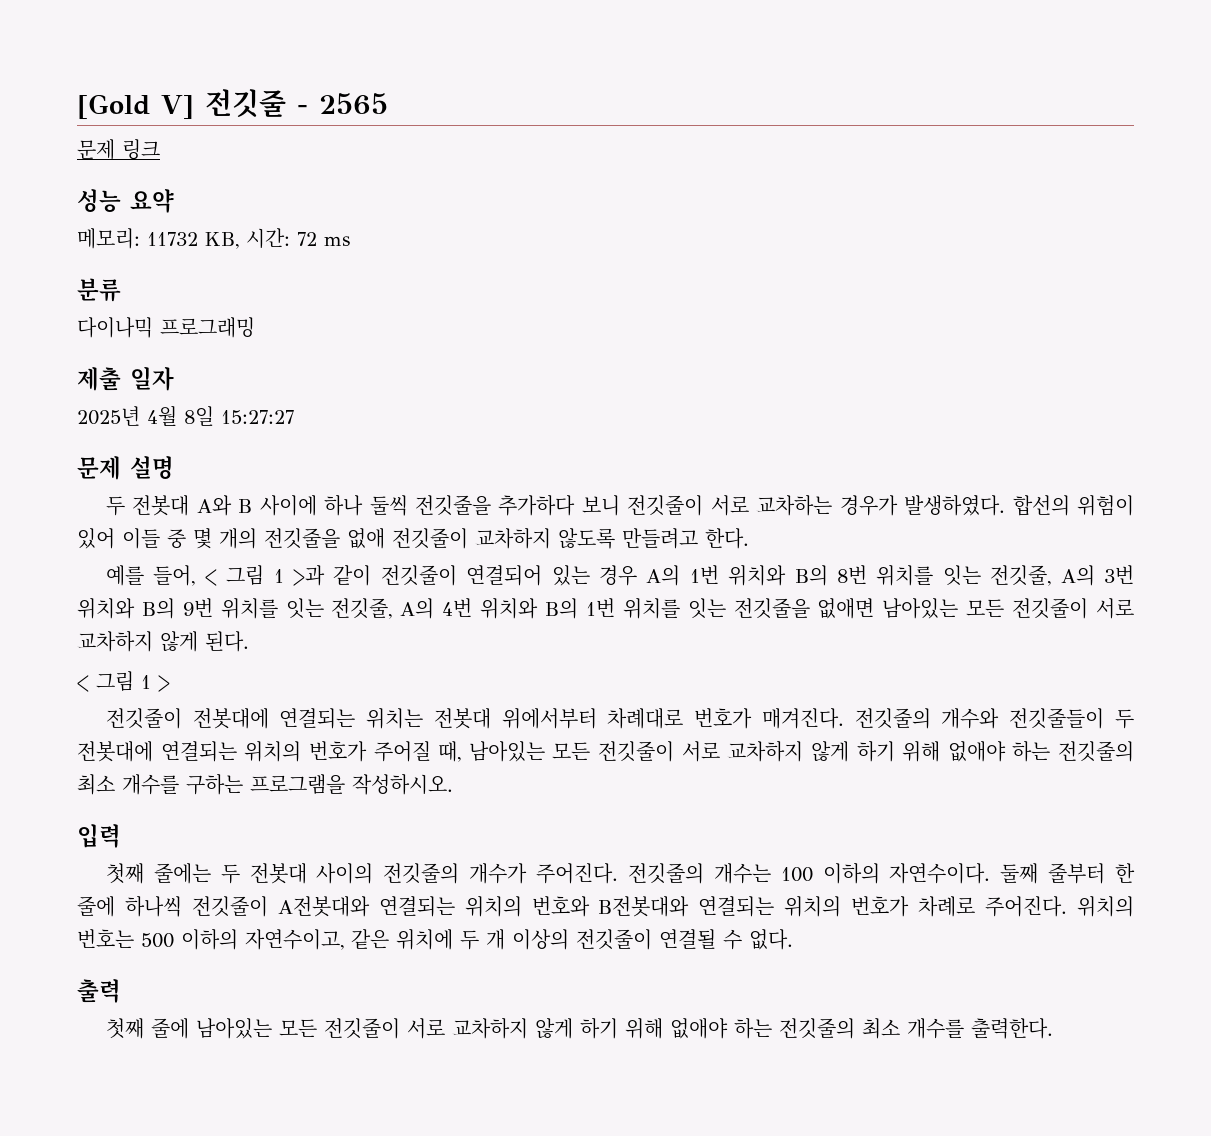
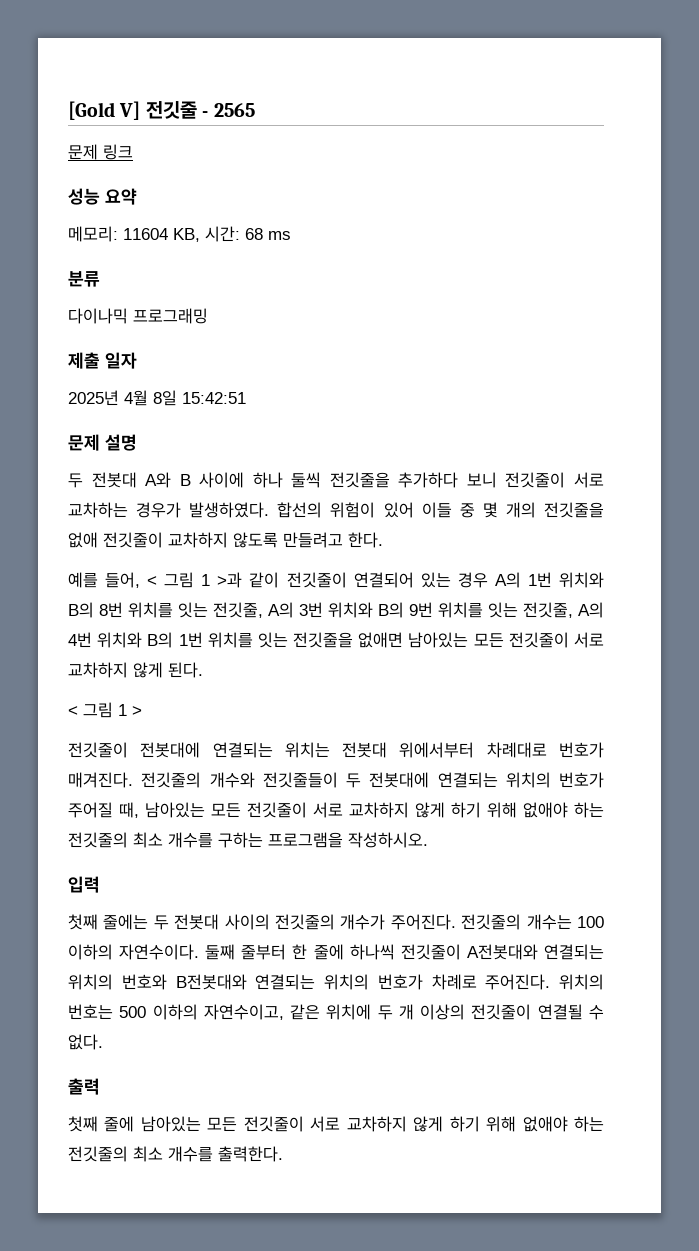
- 메모리: 11732 KB, 시간: 72 ms
+ 메모리: 11604 KB, 시간: 68 ms
- 2025년 4월 8일 15:27:27
+ 2025년 4월 8일 15:42:51

